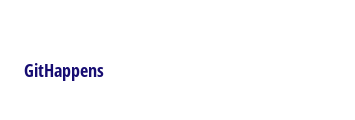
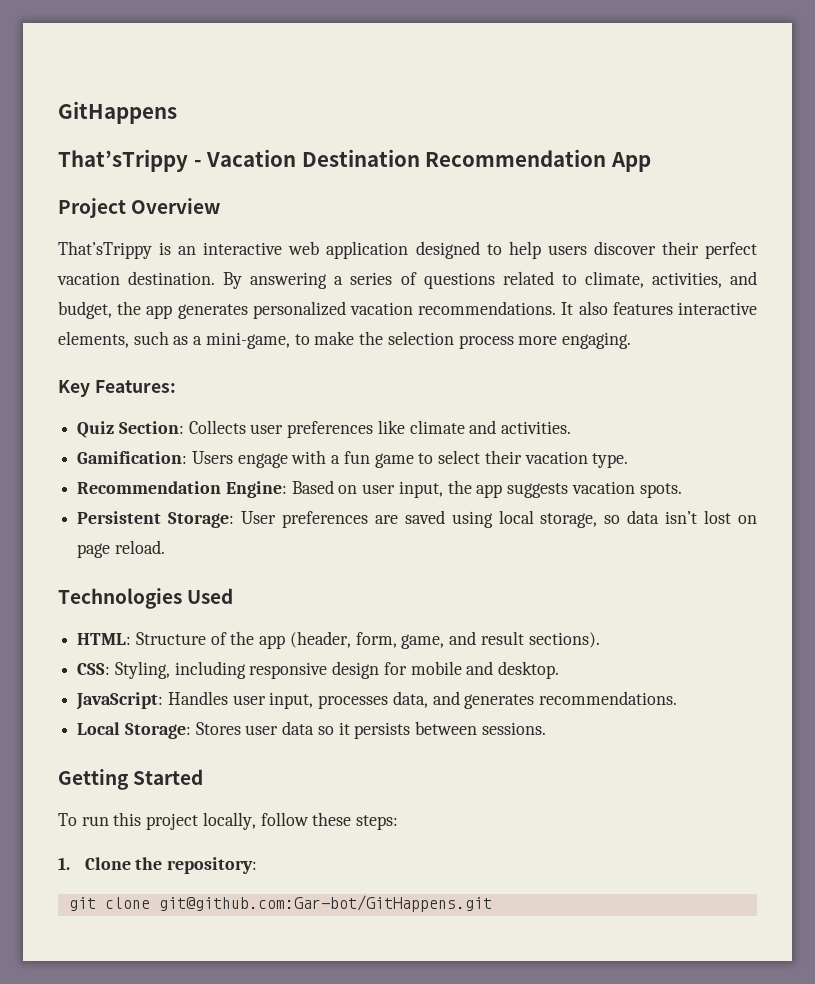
+ That’sTrippy - Vacation Destination Recommendation App
+ Project Overview
+ That’sTrippy is an interactive web application designed to help users discover their perfect vacation destination. By answering a series of questions related to climate, activities, and budget, the app generates personalized vacation recommendations. It also features interactive elements, such as a mini-game, to make the selection process more engaging.
+ Key Features:
+ Quiz Section: Collects user preferences like climate and activities.
+ Gamification: Users engage with a fun game to select their vacation type.
+ Recommendation Engine: Based on user input, the app suggests vacation spots.
+ Persistent Storage: User preferences are saved using local storage, so data isn’t lost on page reload.
+ Technologies Used
+ HTML: Structure of the app (header, form, game, and result sections).
+ CSS: Styling, including responsive design for mobile and desktop.
+ JavaScript: Handles user input, processes data, and generates recommendations.
+ Local Storage: Stores user data so it persists between sessions.
+ Getting Started
+ To run this project locally, follow these steps:
+ 1. Clone the repository:
+ git clone git@github.com:Gar-bot/GitHappens.git

